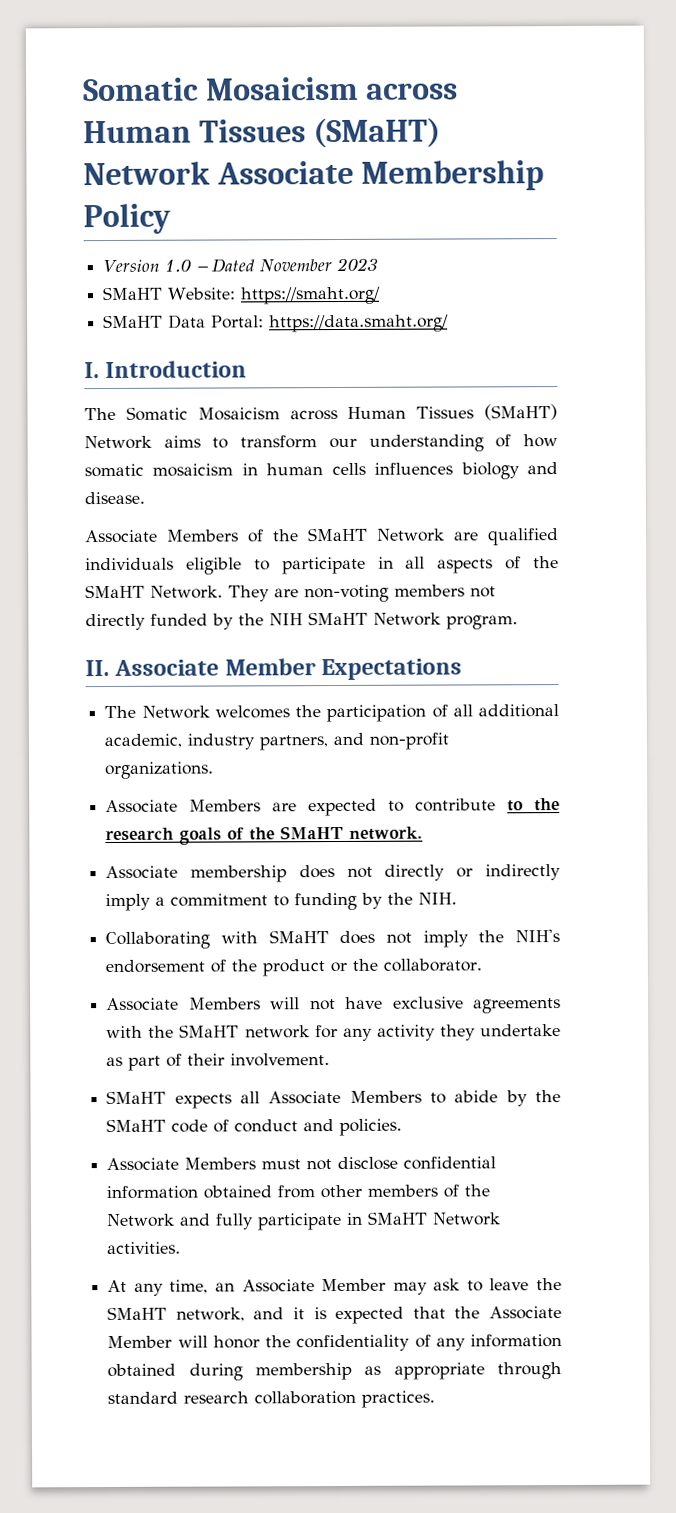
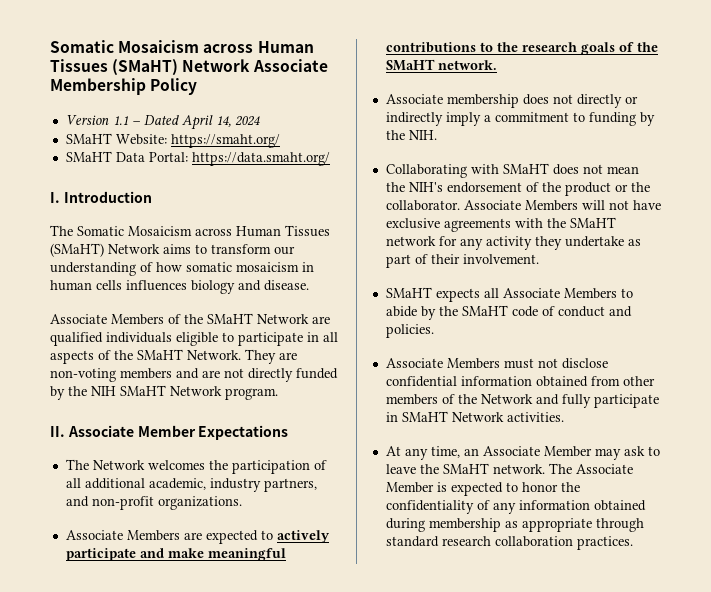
- Version 1.0 – Dated November 2023
+ Version 1.1 – Dated April 14, 2024
- They are non-voting members not directly funded by the NIH SMaHT Network program.
+ They are non-voting members and are not directly funded by the NIH SMaHT Network program.
- Associate Members are expected to contribute to the research goals of the SMaHT network.
+ Associate Members are expected to actively participate and make meaningful contributions to the research goals of the SMaHT network.
- Collaborating with SMaHT does not imply the NIH's endorsement of the product or the collaborator.
- Associate Members will not have exclusive agreements with the SMaHT network for any activity they undertake as part of their involvement.
+ Collaborating with SMaHT does not mean the NIH's endorsement of the product or the collaborator. Associate Members will not have exclusive agreements with the SMaHT network for any activity they undertake as part of their involvement.
- At any time, an Associate Member may ask to leave the SMaHT network, and it is expected that the Associate Member will honor the confidentiality of any information obtained during membership as appropriate through standard research collaboration practices.
+ At any time, an Associate Member may ask to leave the SMaHT network. The Associate Member is expected to honor the confidentiality of any information obtained during membership as appropriate through standard research collaboration practices.

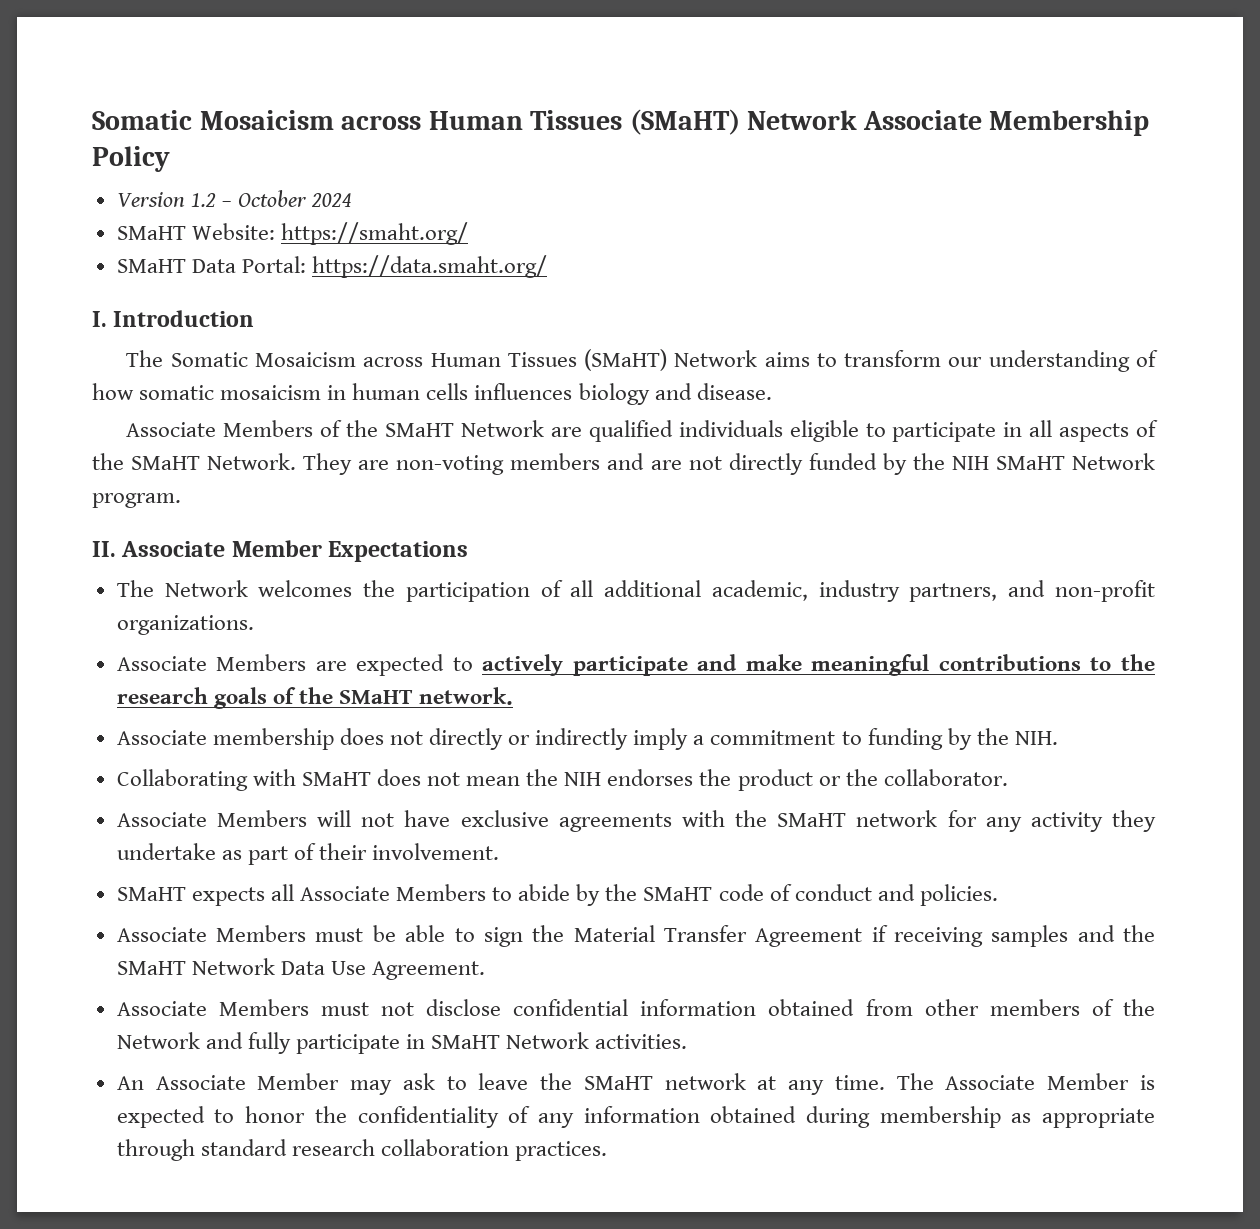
- Version 1.1 – Dated April 14, 2024
+ Version 1.2 – October 2024
- Collaborating with SMaHT does not mean the NIH's endorsement of the product or the collaborator. Associate Members will not have exclusive agreements with the SMaHT network for any activity they undertake as part of their involvement.
+ Collaborating with SMaHT does not mean the NIH endorses the product or the collaborator.
+ Associate Members will not have exclusive agreements with the SMaHT network for any activity they undertake as part of their involvement.
+ Associate Members must be able to sign the Material Transfer Agreement if receiving samples and the SMaHT Network Data Use Agreement.
- At any time, an Associate Member may ask to leave the SMaHT network.
+ An Associate Member may ask to leave the SMaHT network at any time.

